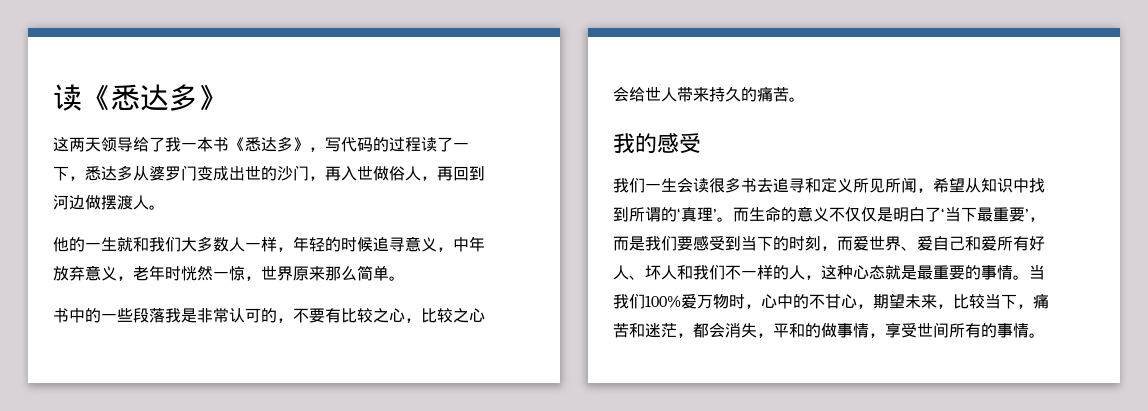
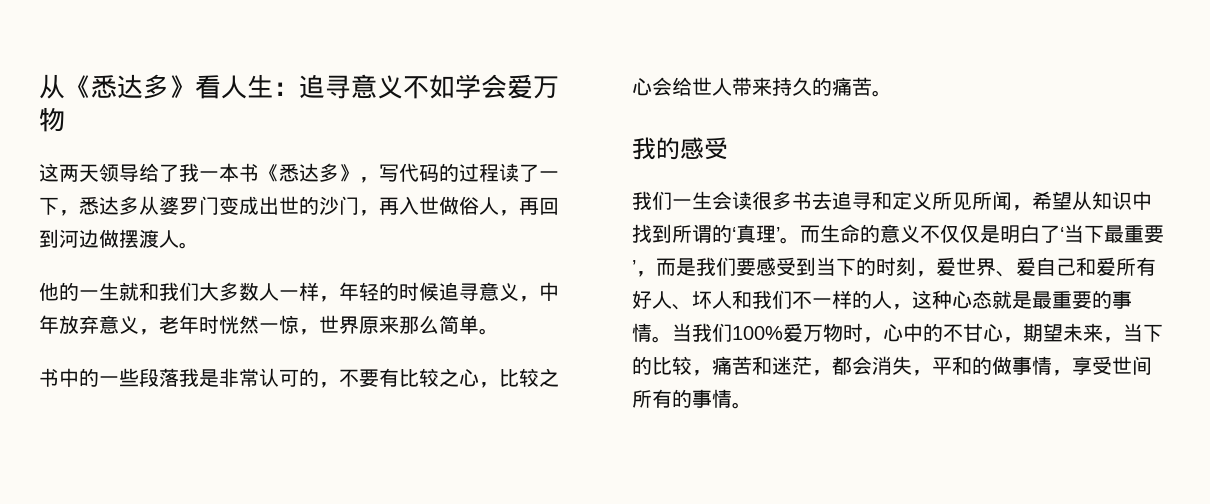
- 读《悉达多》
+ 从《悉达多》看人生：追寻意义不如学会爱万物
- 而生命的意义不仅仅是明白了‘当下最重要’，而是我们要感受到当下的时刻，而爱世界、爱自己和爱所有好人、坏人和我们不一样的人，这种心态就是最重要的事情。
+ 而生命的意义不仅仅是明白了‘当下最重要’，而是我们要感受到当下的时刻，爱世界、爱自己和爱所有好人、坏人和我们不一样的人，这种心态就是最重要的事情。
- 当我们100%爱万物时，心中的不甘心，期望未来，比较当下，痛苦和迷茫，都会消失，平和的做事情，享受世间所有的事情。
+ 当我们100%爱万物时，心中的不甘心，期望未来，当下的比较，痛苦和迷茫，都会消失，平和的做事情，享受世间所有的事情。

